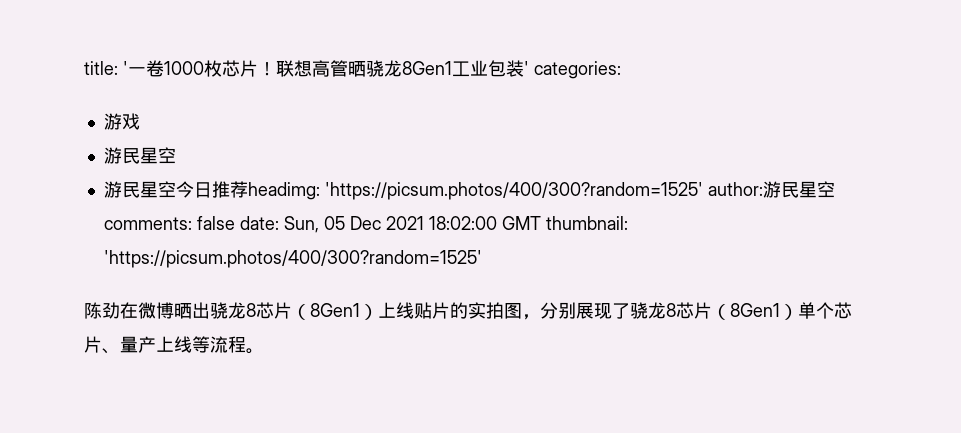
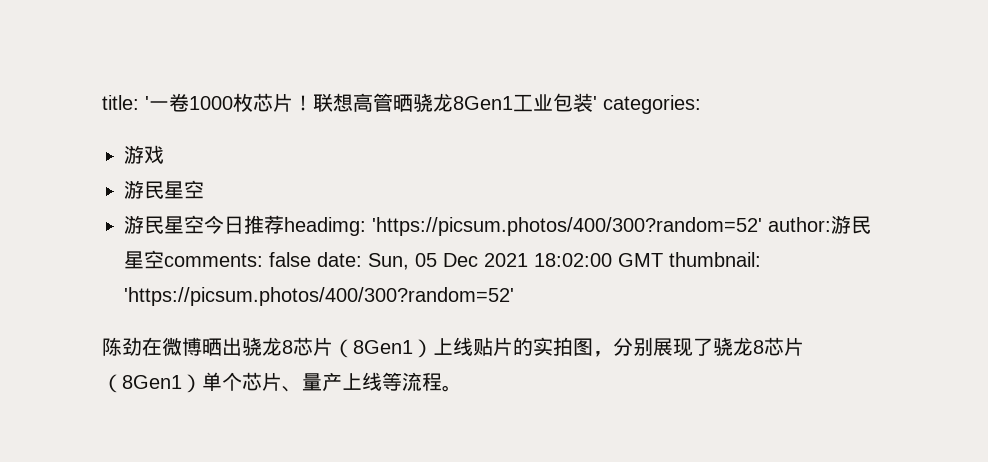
- 游民星空今日推荐headimg: 'https://picsum.photos/400/300?random=1525' author:游民星空comments: false date: Sun, 05 Dec 2021 18:02:00 GMT thumbnail: 'https://picsum.photos/400/300?random=1525'
+ 游民星空今日推荐headimg: 'https://picsum.photos/400/300?random=52' author:游民星空comments: false date: Sun, 05 Dec 2021 18:02:00 GMT thumbnail: 'https://picsum.photos/400/300?random=52'

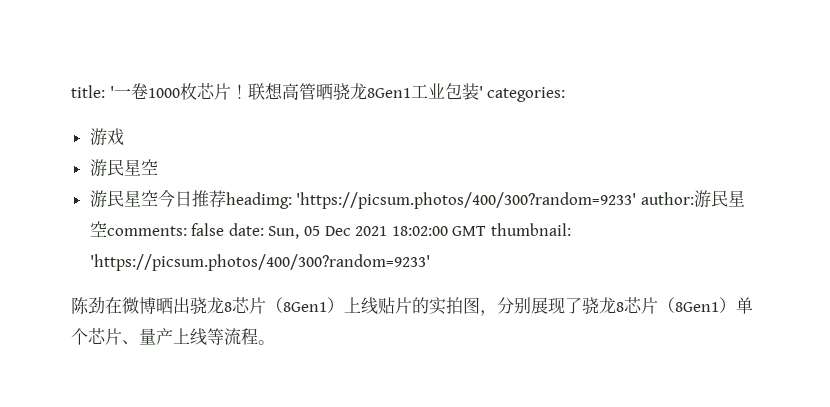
- 游民星空今日推荐headimg: 'https://picsum.photos/400/300?random=52' author:游民星空comments: false date: Sun, 05 Dec 2021 18:02:00 GMT thumbnail: 'https://picsum.photos/400/300?random=52'
+ 游民星空今日推荐headimg: 'https://picsum.photos/400/300?random=9233' author:游民星空comments: false date: Sun, 05 Dec 2021 18:02:00 GMT thumbnail: 'https://picsum.photos/400/300?random=9233'

